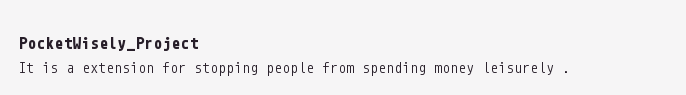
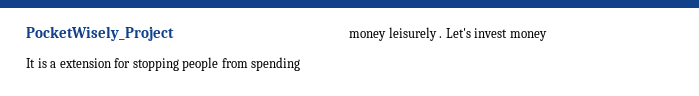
+ Let's invest money

